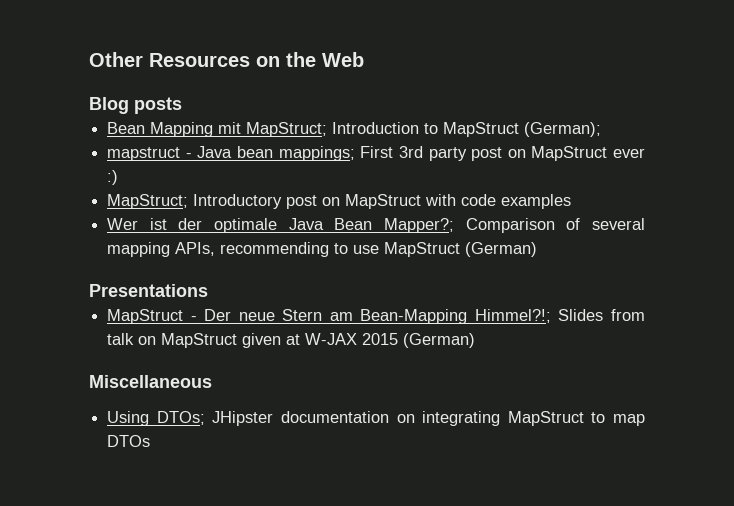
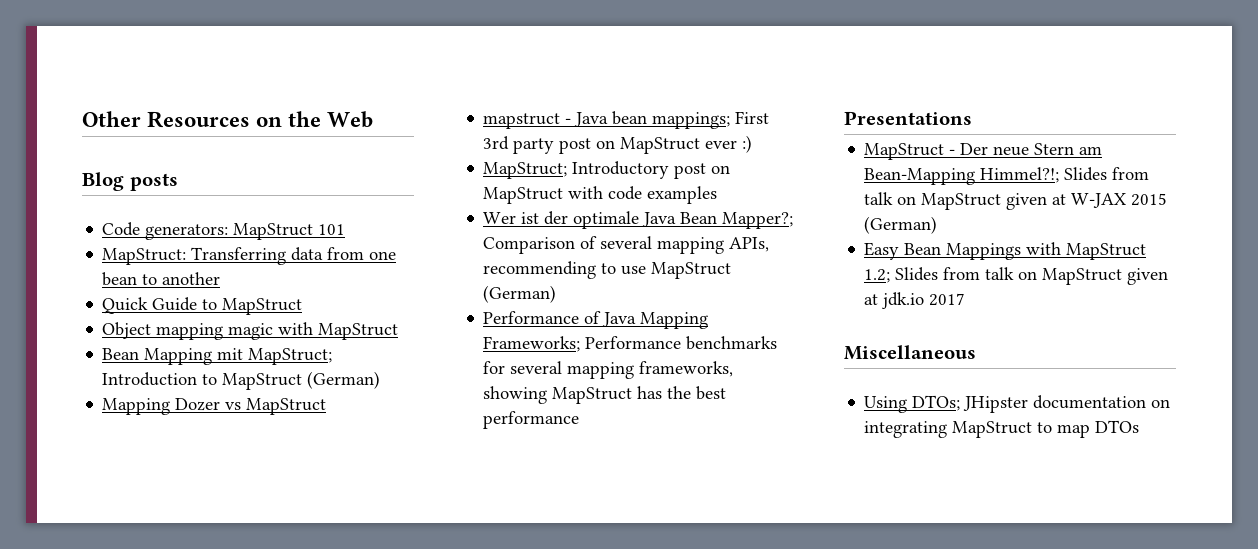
+ Code generators: MapStruct 101
+ MapStruct: Transferring data from one bean to another
+ Quick Guide to MapStruct
+ Object mapping magic with MapStruct
- Bean Mapping mit MapStruct; Introduction to MapStruct (German);
+ Bean Mapping mit MapStruct; Introduction to MapStruct (German)
+ Mapping Dozer vs MapStruct
+ Performance of Java Mapping Frameworks; Performance benchmarks for several mapping frameworks, showing MapStruct has the best performance
+ Easy Bean Mappings with MapStruct 1.2; Slides from talk on MapStruct given at jdk.io 2017

